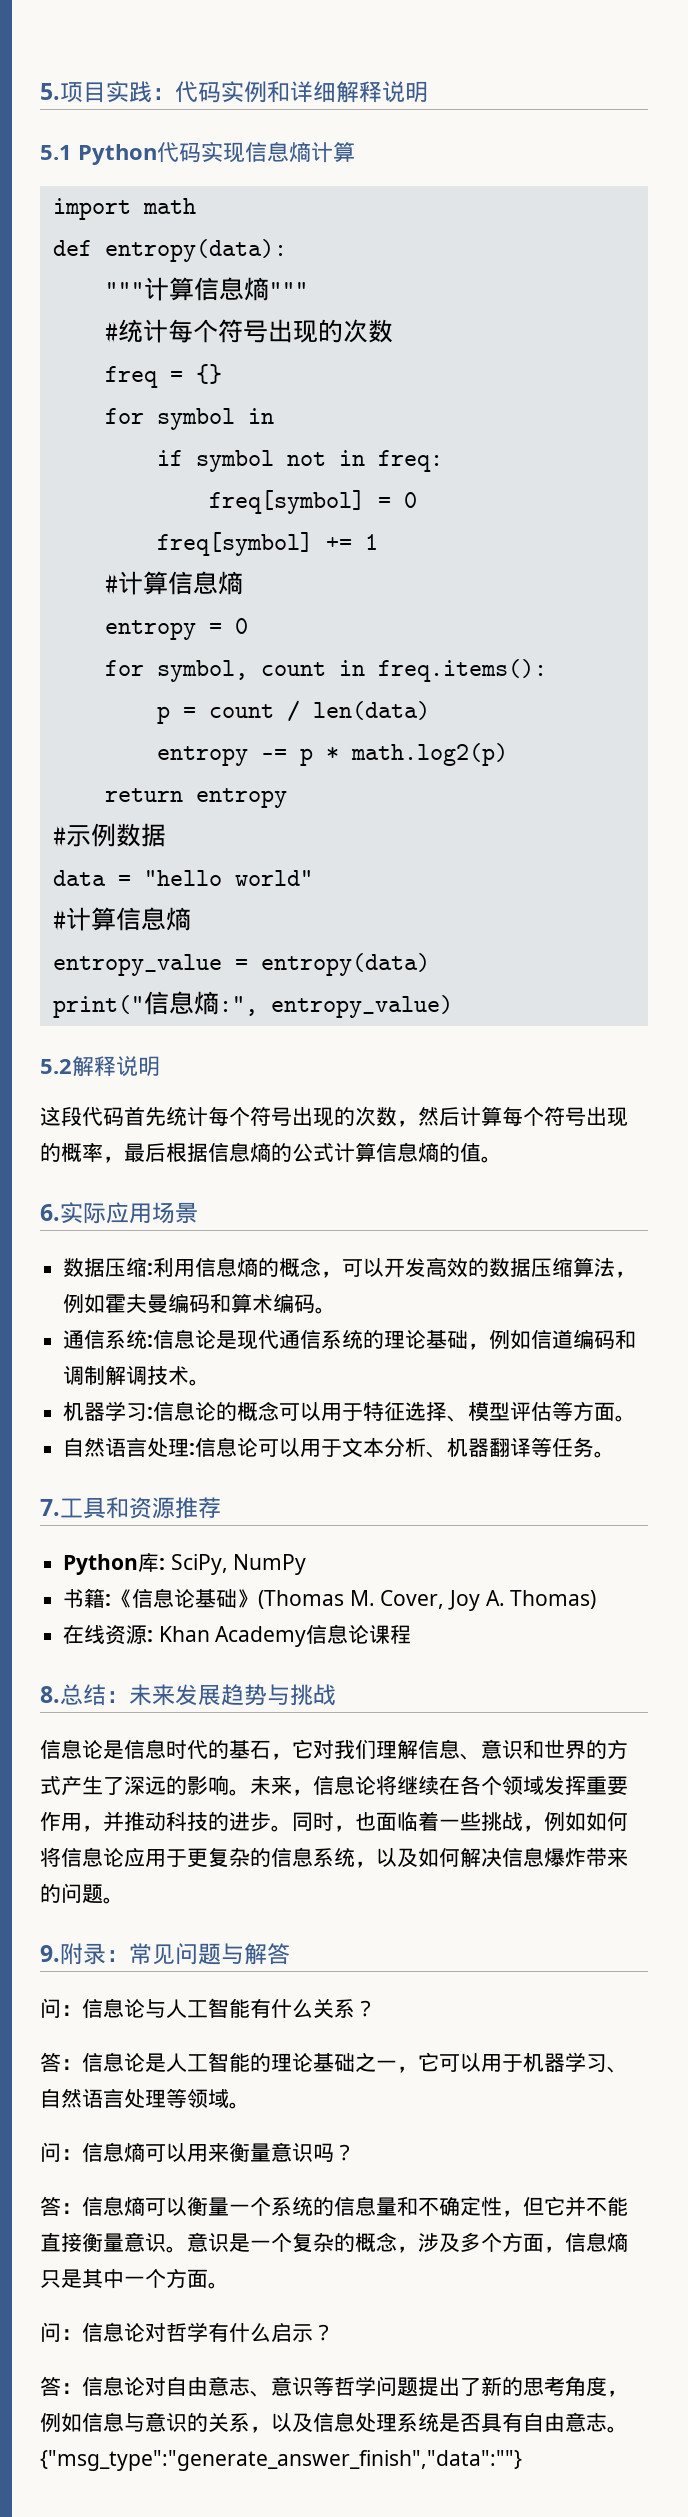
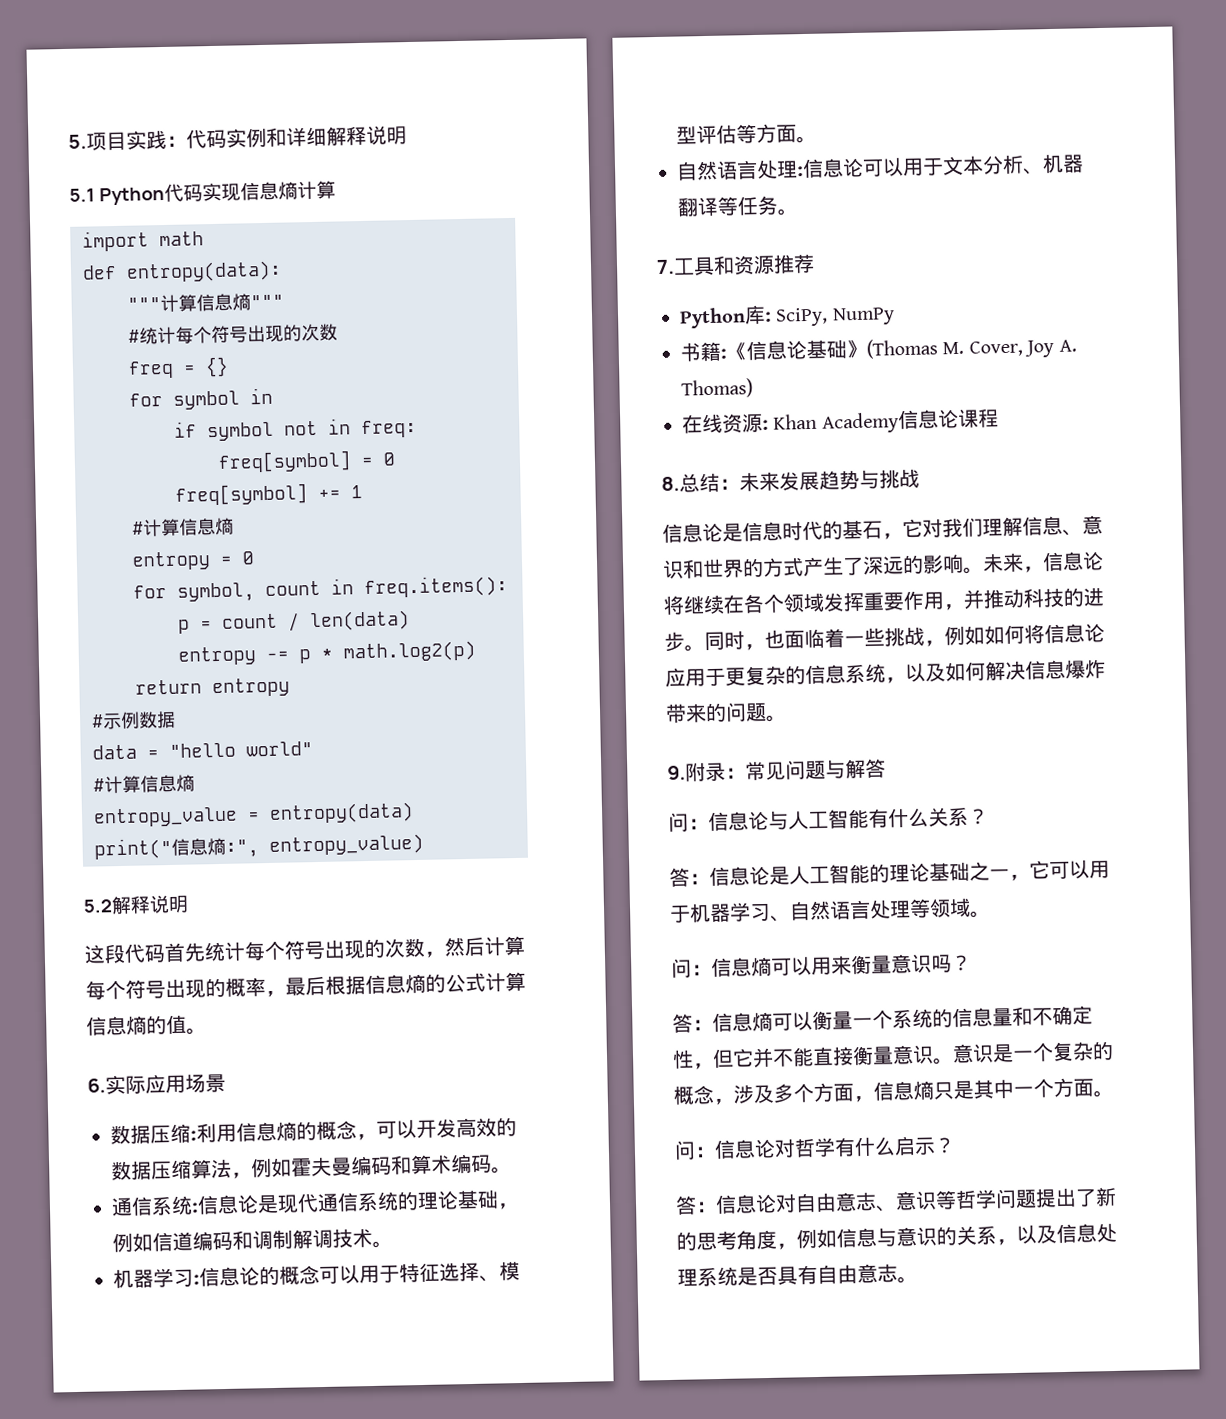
- {"msg_type":"generate_answer_finish","data":""}

